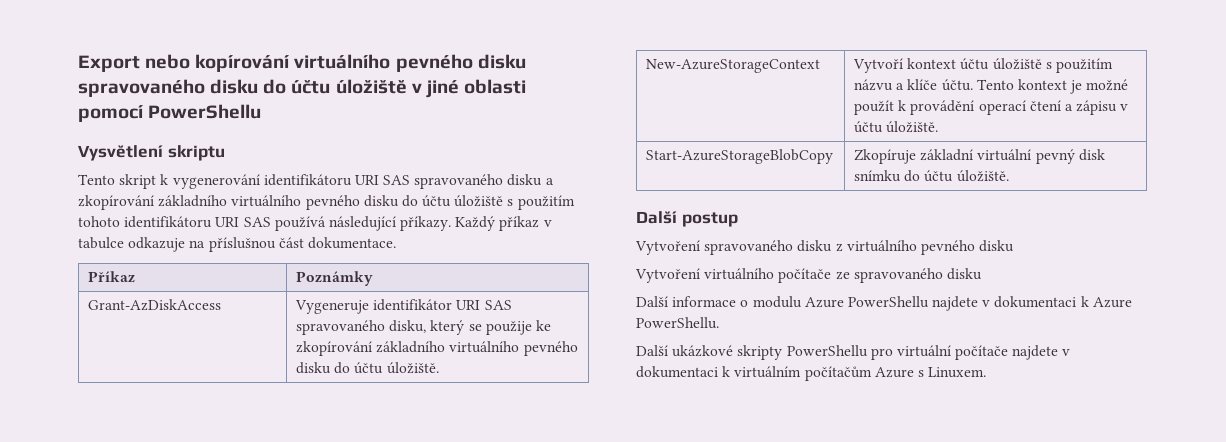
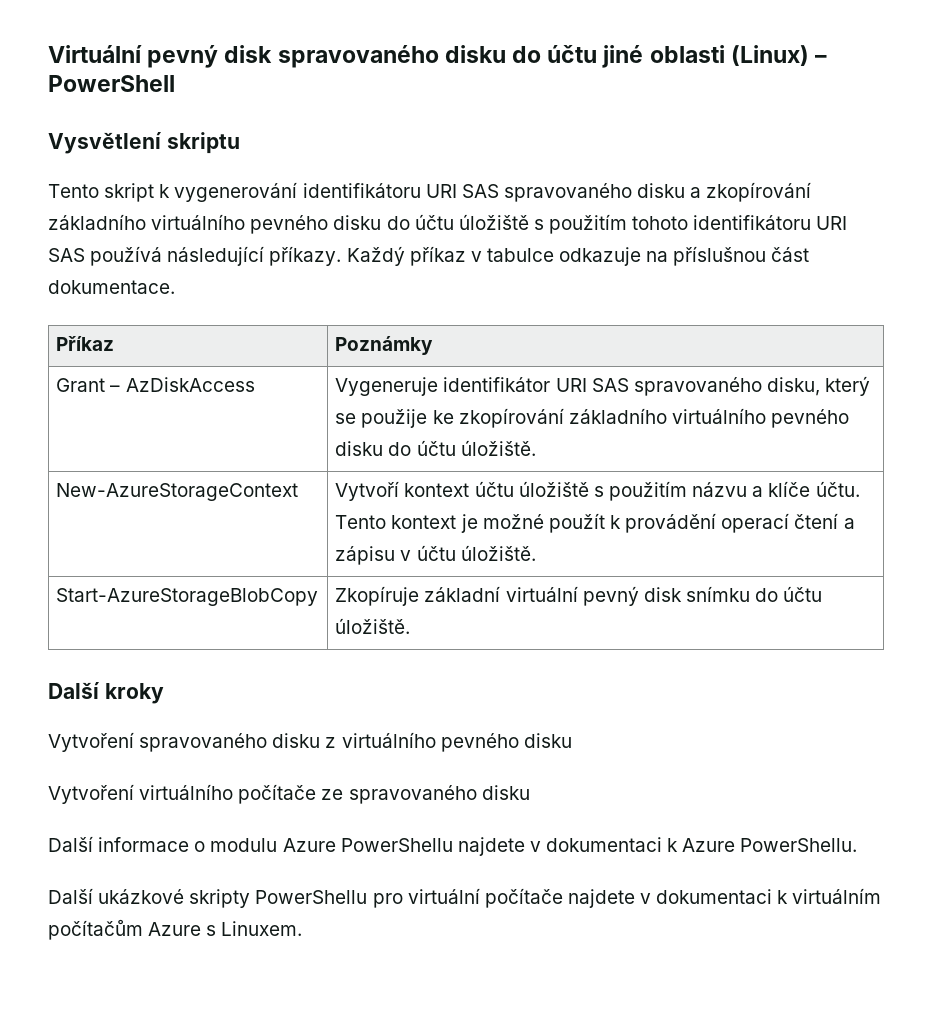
- Export nebo kopírování virtuálního pevného disku spravovaného disku do účtu úložiště v jiné oblasti pomocí PowerShellu
+ Virtuální pevný disk spravovaného disku do účtu jiné oblasti (Linux) – PowerShell
- Grant-AzDiskAccess | Vygeneruje identifikátor URI SAS spravovaného disku, který se použije ke zkopírování základního virtuálního pevného disku do účtu úložiště.
+ Grant – AzDiskAccess | Vygeneruje identifikátor URI SAS spravovaného disku, který se použije ke zkopírování základního virtuálního pevného disku do účtu úložiště.
- Další postup
+ Další kroky

